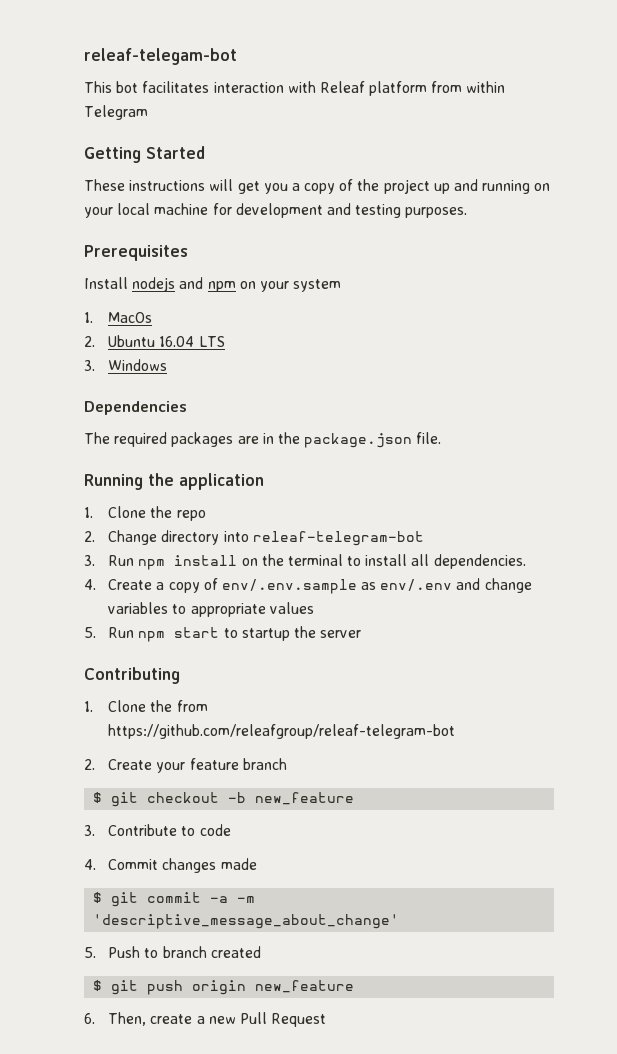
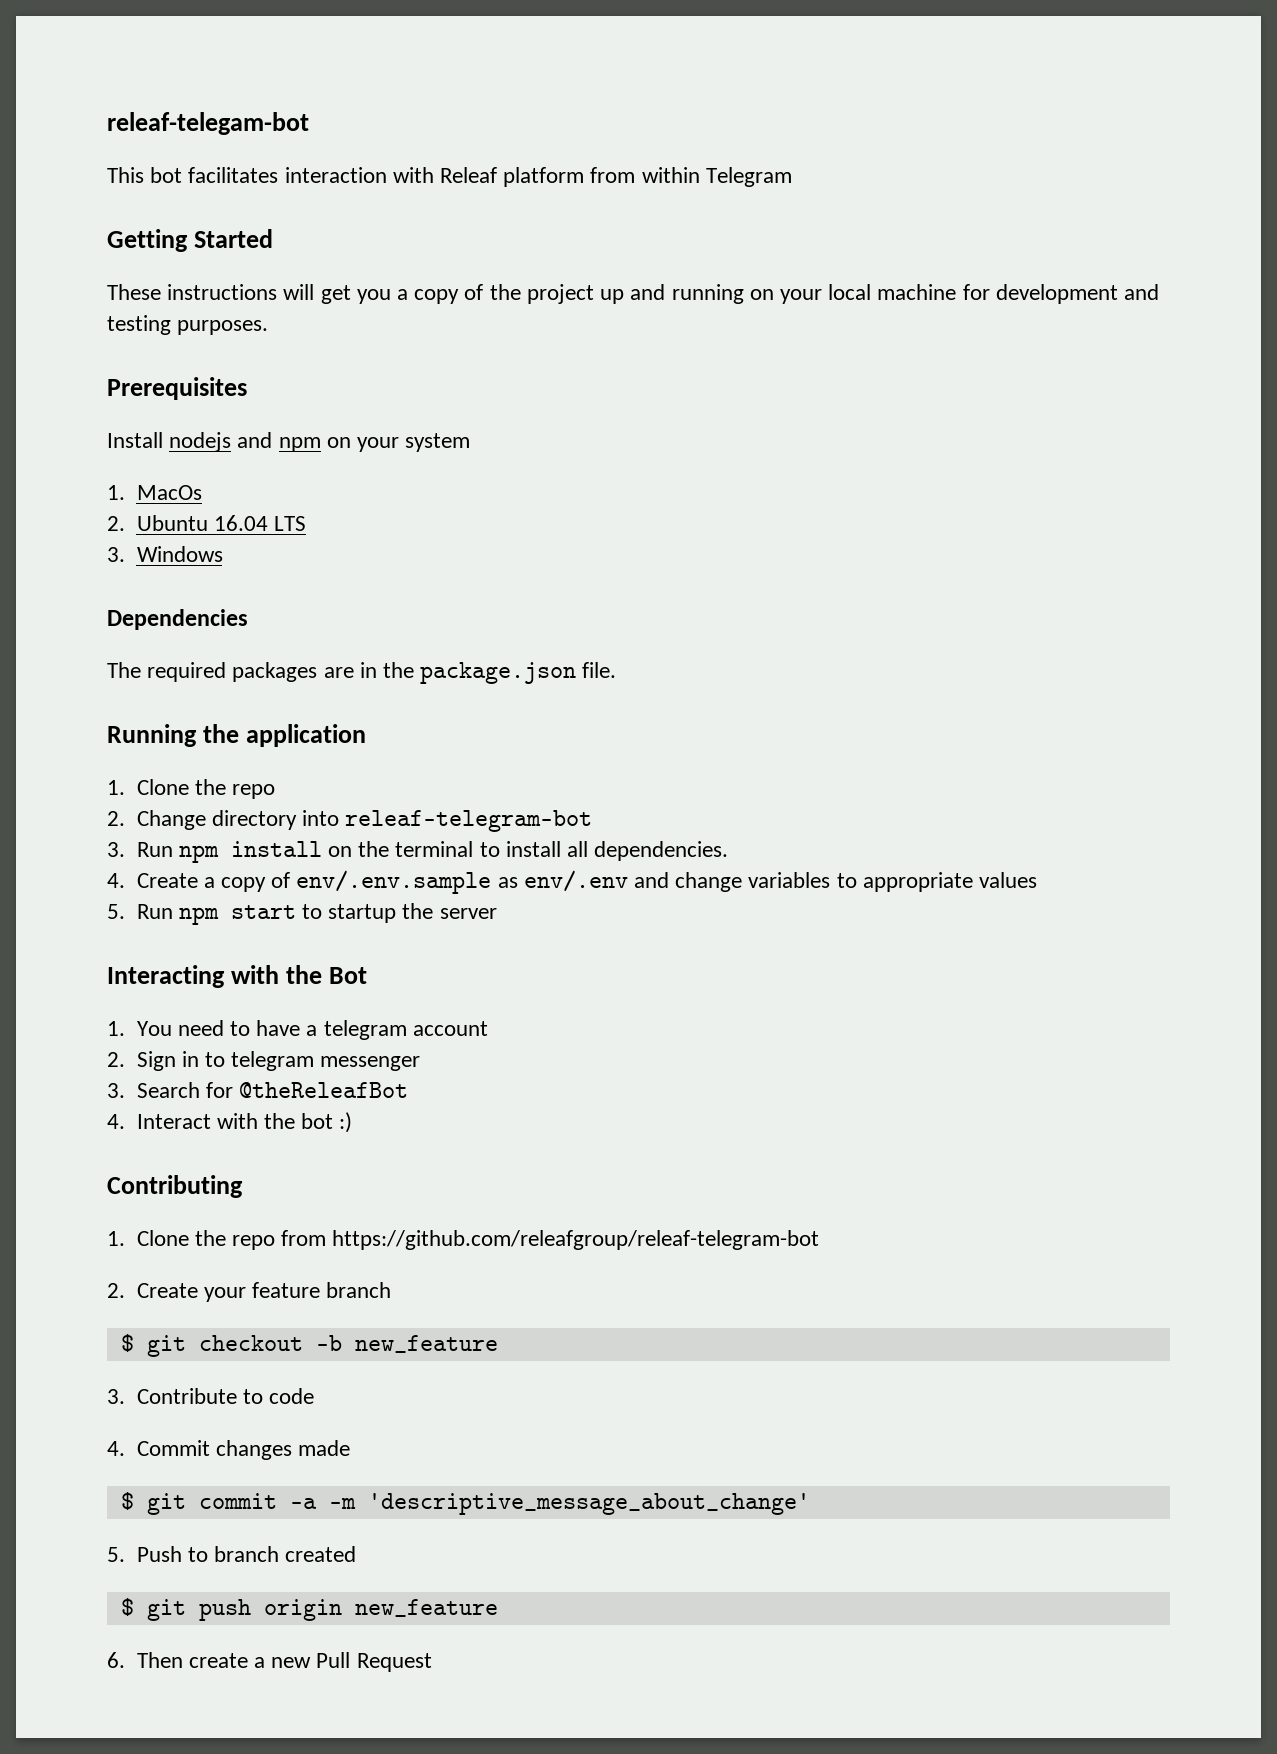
+ Interacting with the Bot
+ 1. You need to have a telegram account
+ 2. Sign in to telegram messenger
+ 3. Search for @theReleafBot
+ 4. Interact with the bot :)
- 1. Clone the from https://github.com/releafgroup/releaf-telegram-bot
+ 1. Clone the repo from https://github.com/releafgroup/releaf-telegram-bot
- 6. Then, create a new Pull Request
+ 6. Then create a new Pull Request

